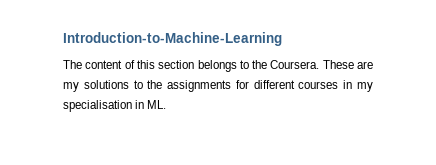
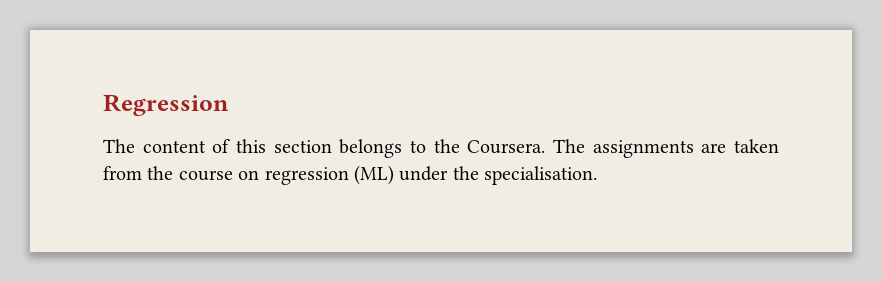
- Introduction-to-Machine-Learning
+ Regression
- These are my solutions to the assignments for different courses in my specialisation in ML.
+ The assignments are taken from the course on regression (ML) under the specialisation.

